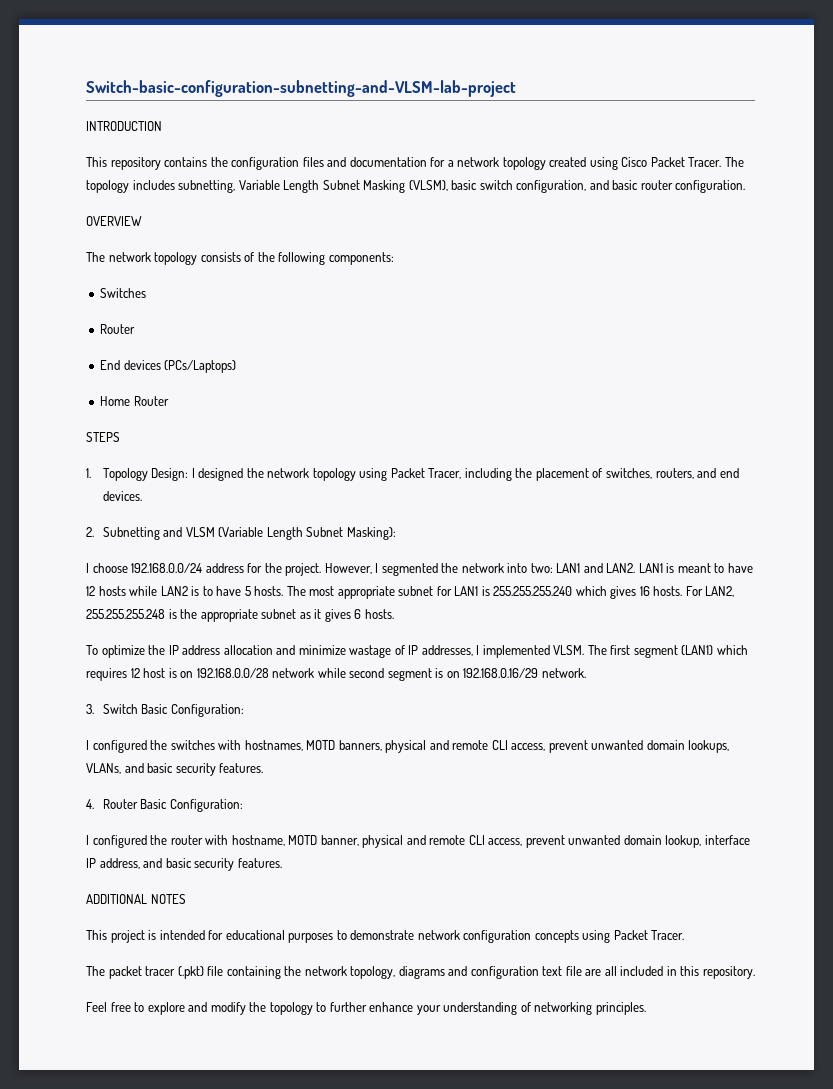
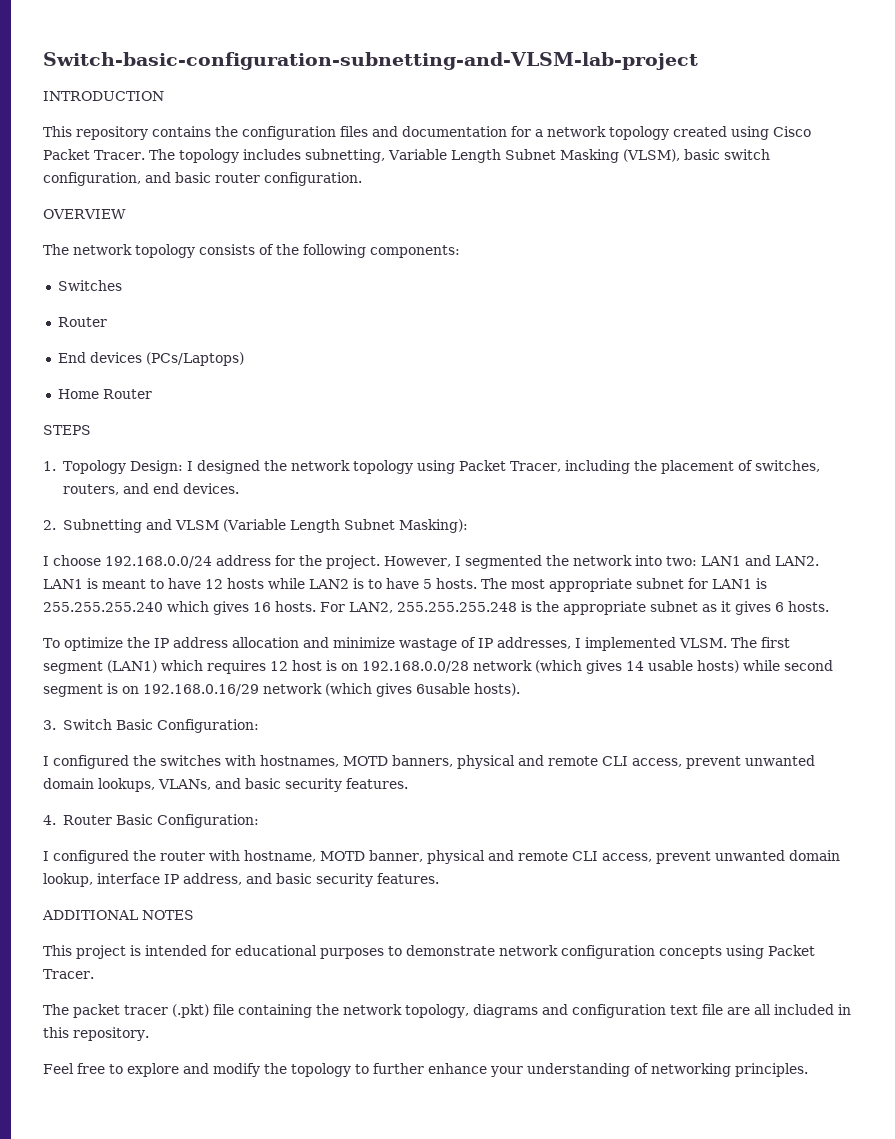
- The first segment (LAN1) which requires 12 host is on 192.168.0.0/28 network while second segment is on 192.168.0.16/29 network.
+ The first segment (LAN1) which requires 12 host is on 192.168.0.0/28 network (which gives 14 usable hosts) while second segment is on 192.168.0.16/29 network (which gives 6usable hosts).

